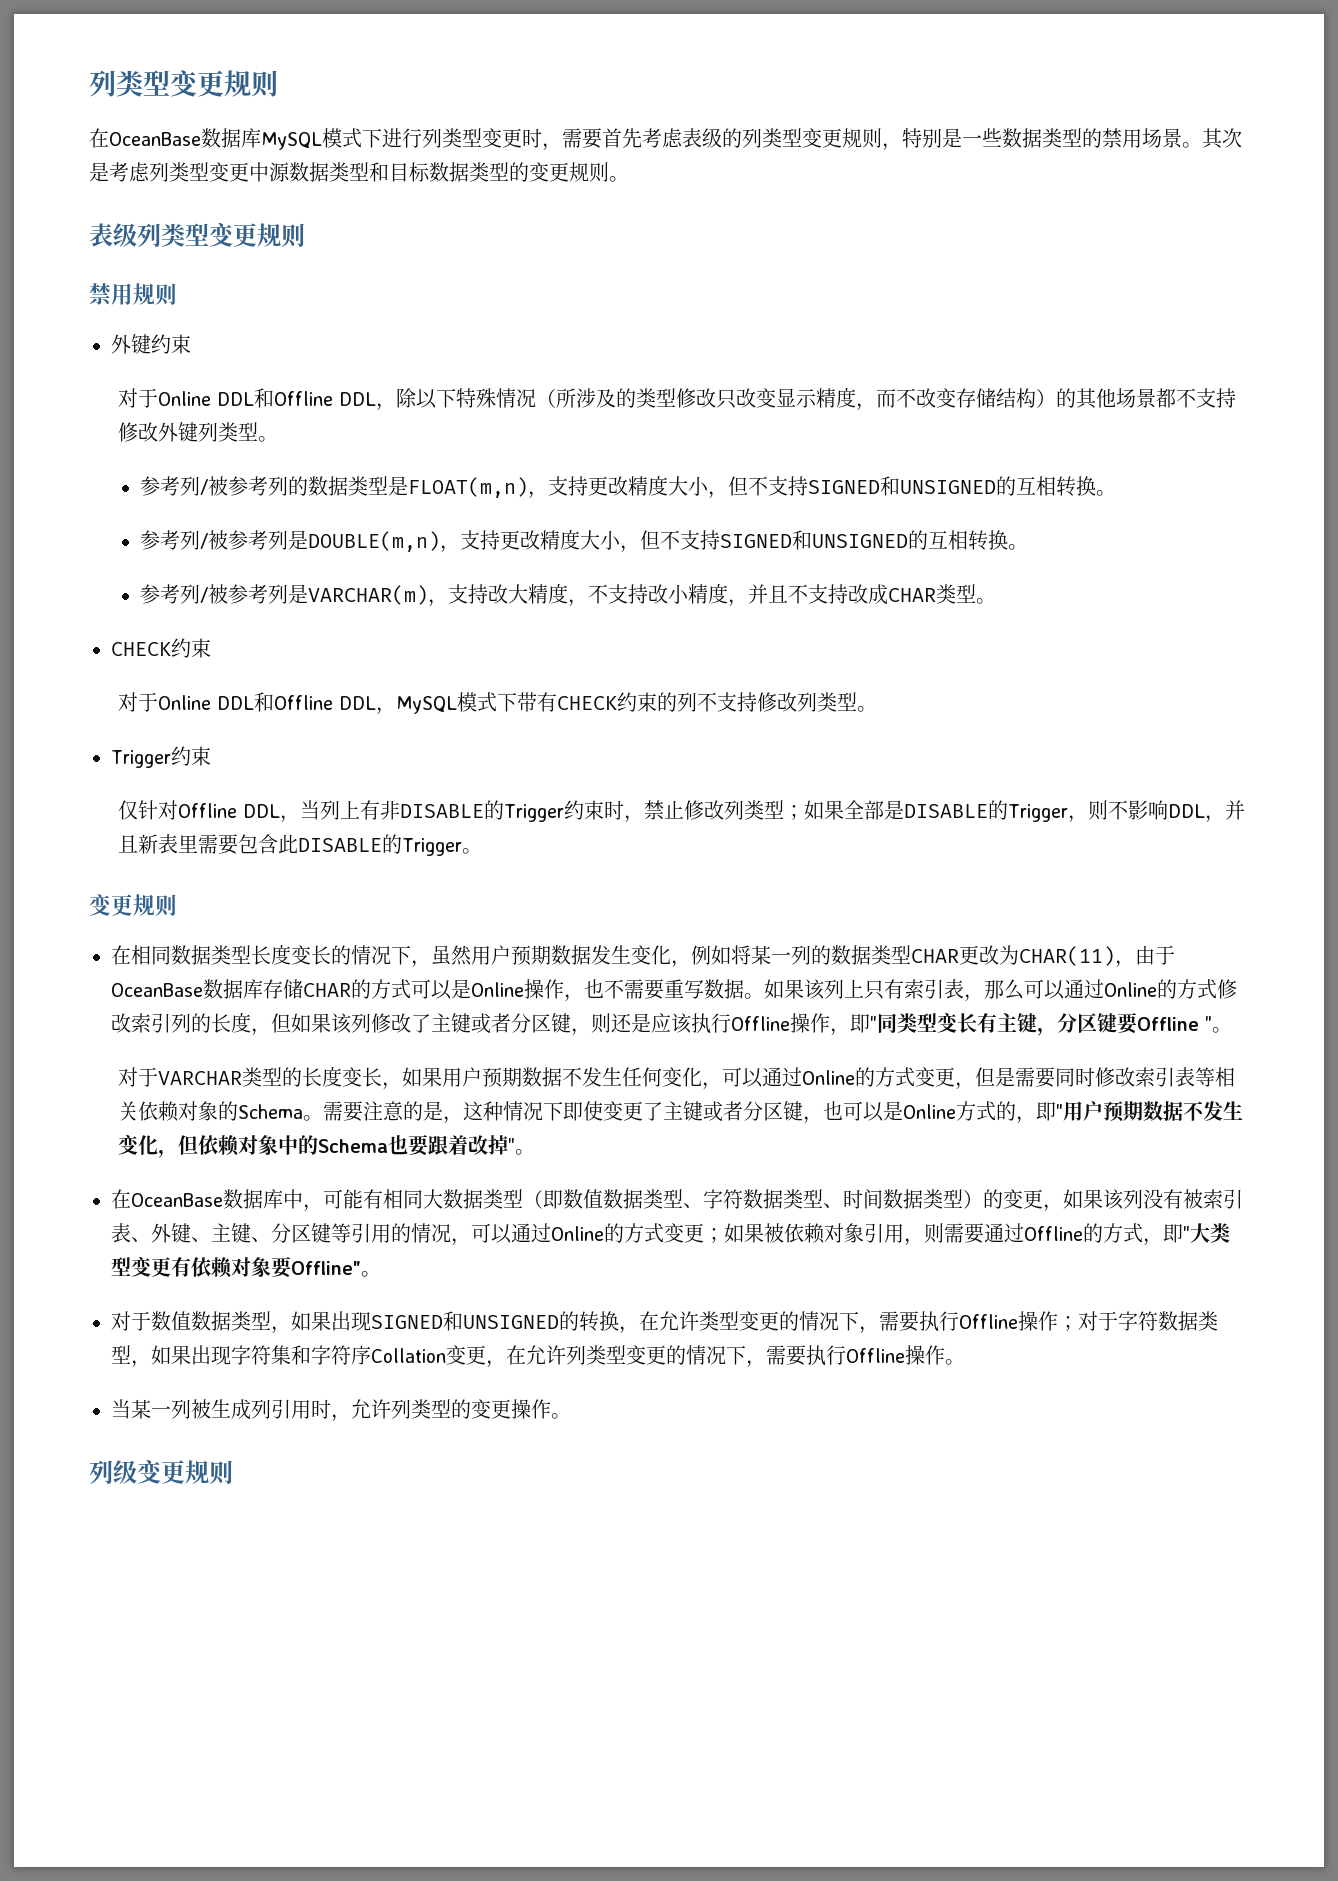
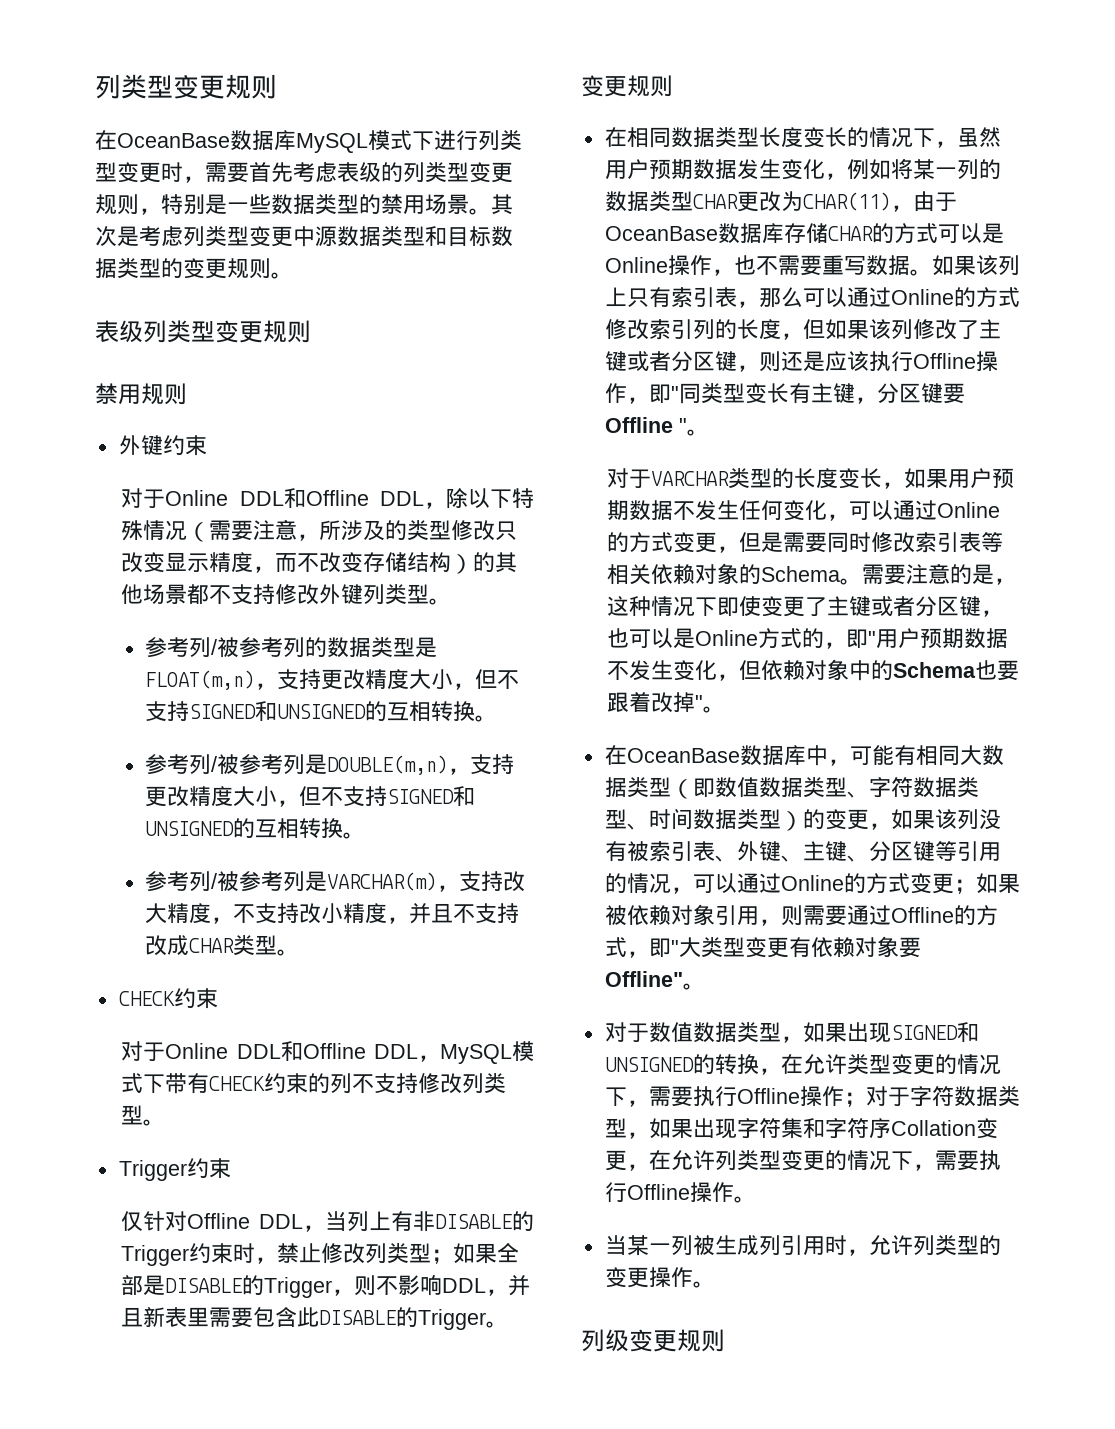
- 对于Online DDL和Offline DDL，除以下特殊情况（所涉及的类型修改只改变显示精度，而不改变存储结构）的其他场景都不支持修改外键列类型。
+ 对于Online DDL和Offline DDL，除以下特殊情况（需要注意，所涉及的类型修改只改变显示精度，而不改变存储结构）的其他场景都不支持修改外键列类型。

